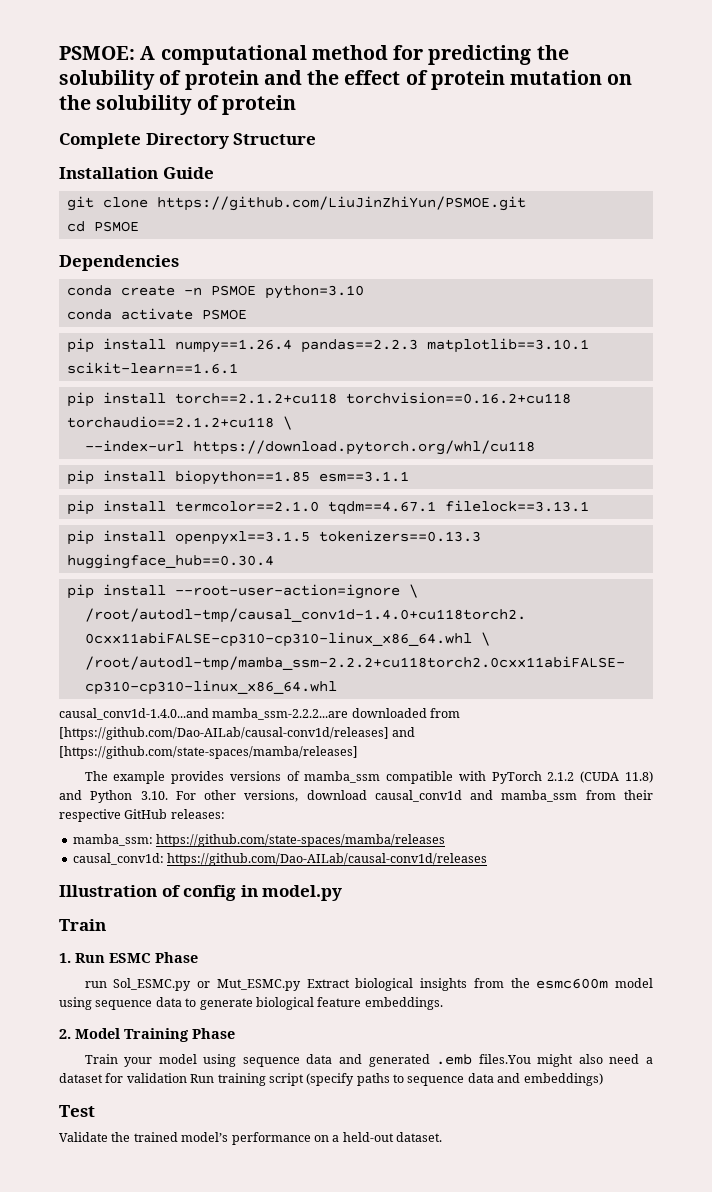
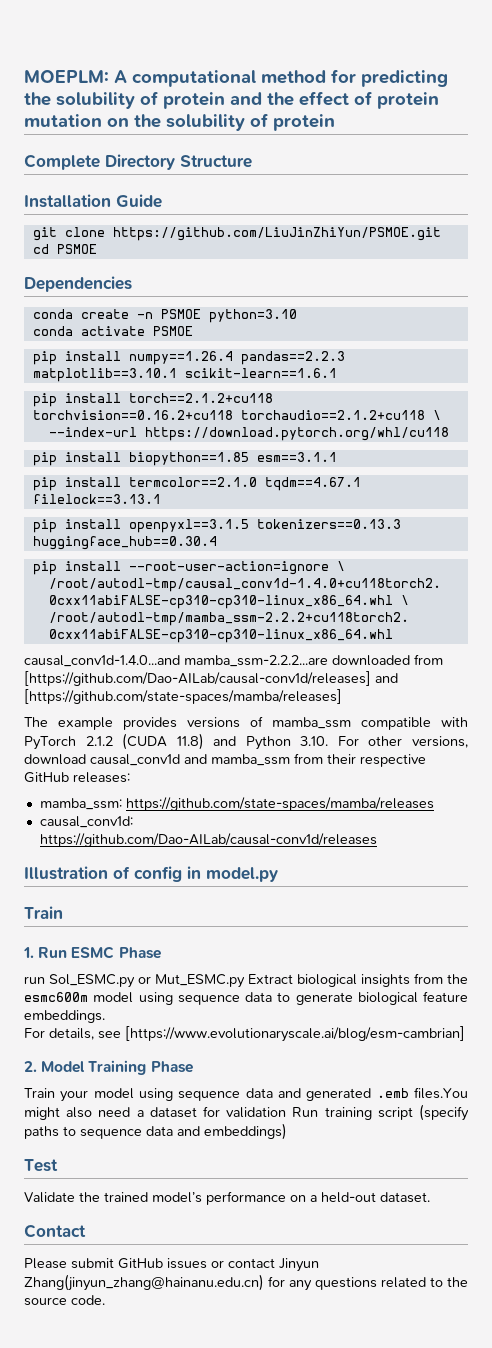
- PSMOE: A computational method for predicting the solubility of protein and the effect of protein mutation on the solubility of protein
+ MOEPLM: A computational method for predicting the solubility of protein and the effect of protein mutation on the solubility of protein
+ For details, see [https://www.evolutionaryscale.ai/blog/esm-cambrian]
+ Contact
+ Please submit GitHub issues or contact Jinyun Zhang(jinyun_zhang@hainanu.edu.cn) for any questions related to the source code.

